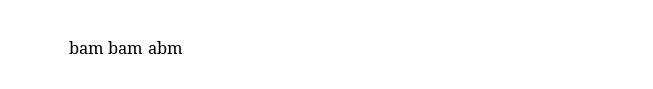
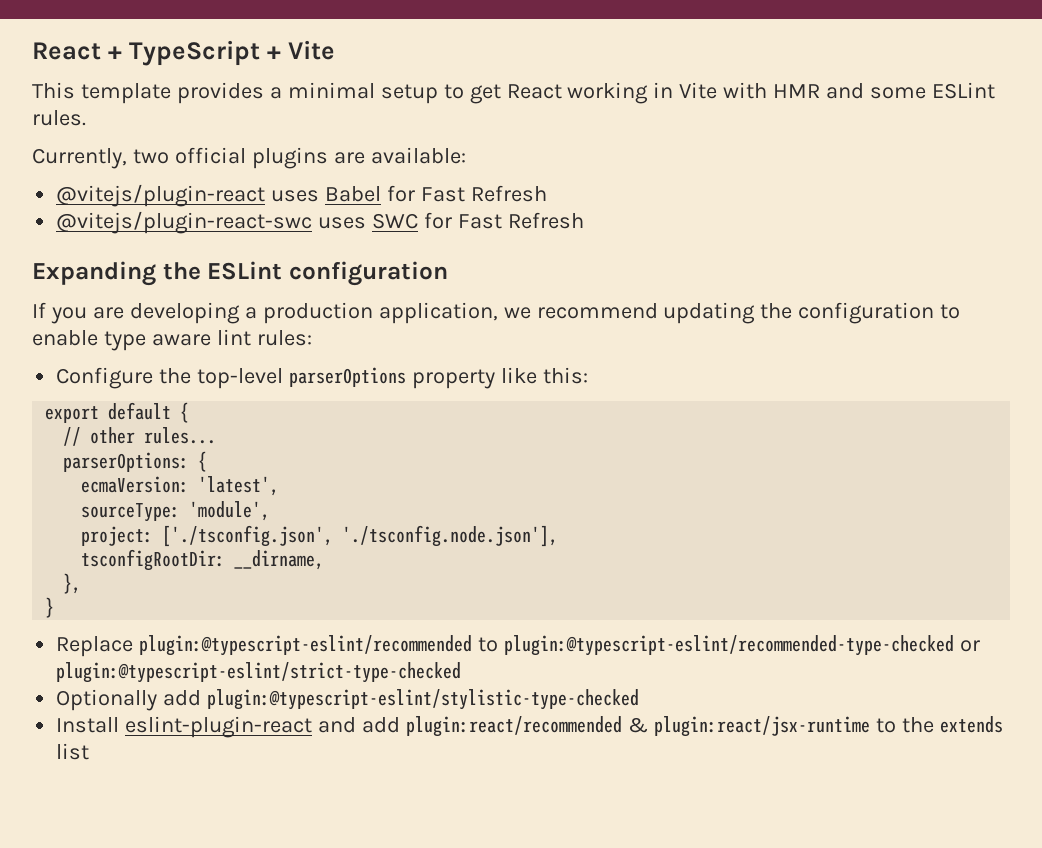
- bam bam abm
+ React + TypeScript + Vite
+ This template provides a minimal setup to get React working in Vite with HMR and some ESLint rules.
+ Currently, two official plugins are available:
+ @vitejs/plugin-react uses Babel for Fast Refresh
+ @vitejs/plugin-react-swc uses SWC for Fast Refresh
+ Expanding the ESLint configuration
+ If you are developing a production application, we recommend updating the configuration to enable type aware lint rules:
+ Configure the top-level parserOptions property like this:
+ export default {
+ // other rules...
+ parserOptions: {
+ ecmaVersion: 'latest',
+ sourceType: 'module',
+ project: ['./tsconfig.json', './tsconfig.node.json'],
+ tsconfigRootDir: __dirname,
+ },
+ }
+ Replace plugin:@typescript-eslint/recommended to plugin:@typescript-eslint/recommended-type-checked or plugin:@typescript-eslint/strict-type-checked
+ Optionally add plugin:@typescript-eslint/stylistic-type-checked
+ Install eslint-plugin-react and add plugin:react/recommended & plugin:react/jsx-runtime to the extends list

